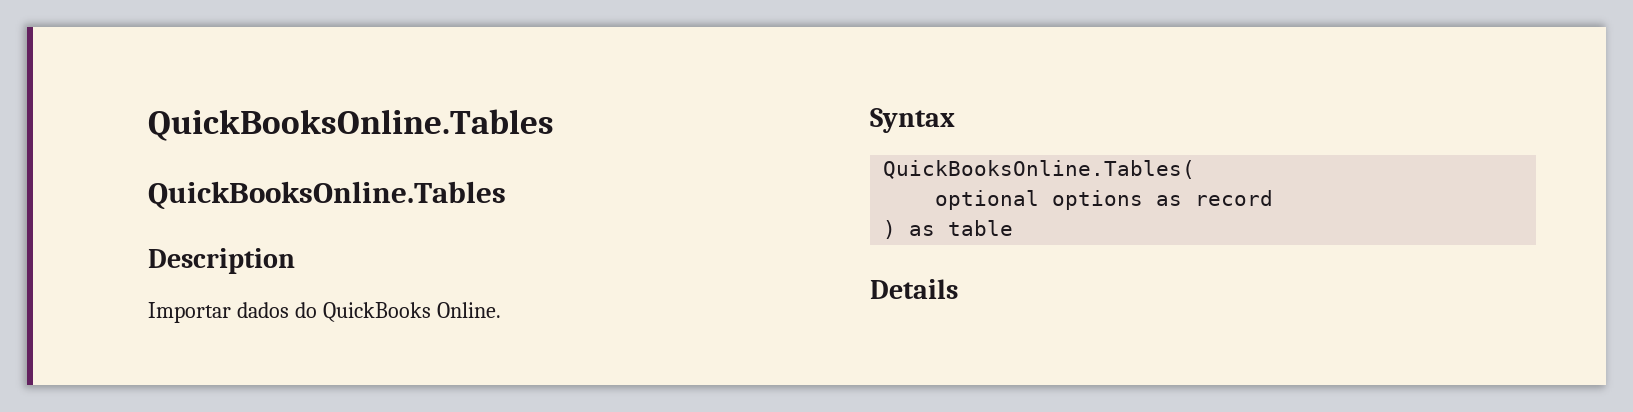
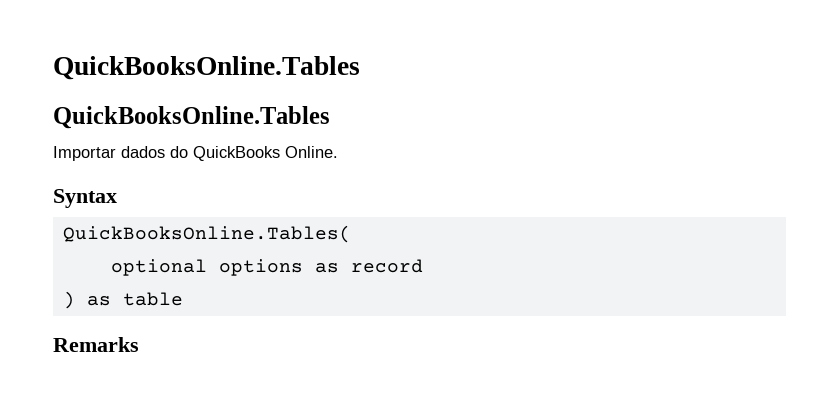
- Description
- Details
+ Remarks

